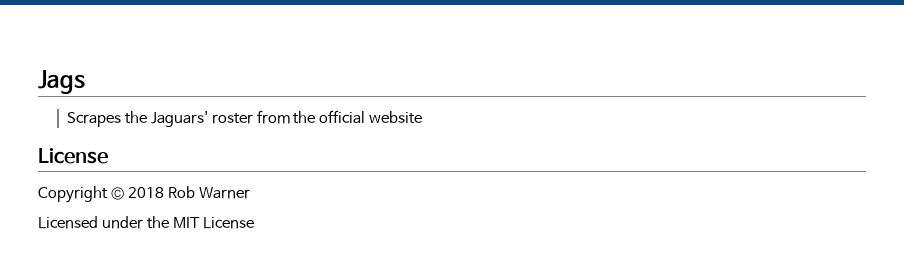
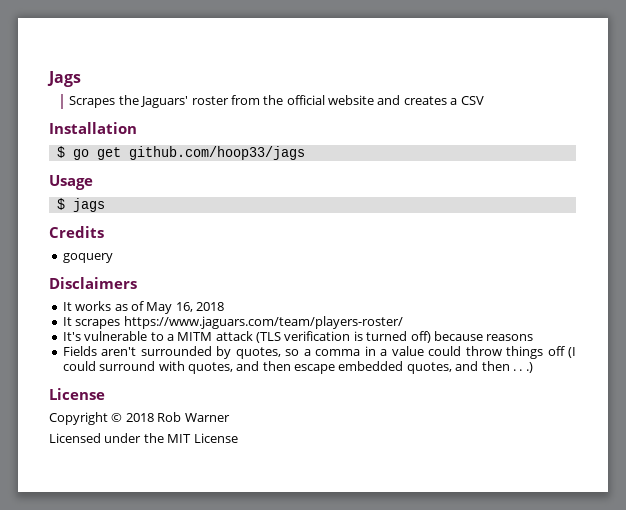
- Scrapes the Jaguars' roster from the official website
+ Scrapes the Jaguars' roster from the official website and creates a CSV
+ Installation
+ $ go get github.com/hoop33/jags
+ Usage
+ $ jags
+ Credits
+ goquery
+ Disclaimers
+ It works as of May 16, 2018
+ It scrapes https://www.jaguars.com/team/players-roster/
+ It's vulnerable to a MITM attack (TLS verification is turned off) because reasons
+ Fields aren't surrounded by quotes, so a comma in a value could throw things off (I could surround with quotes, and then escape embedded quotes, and then . . .)

